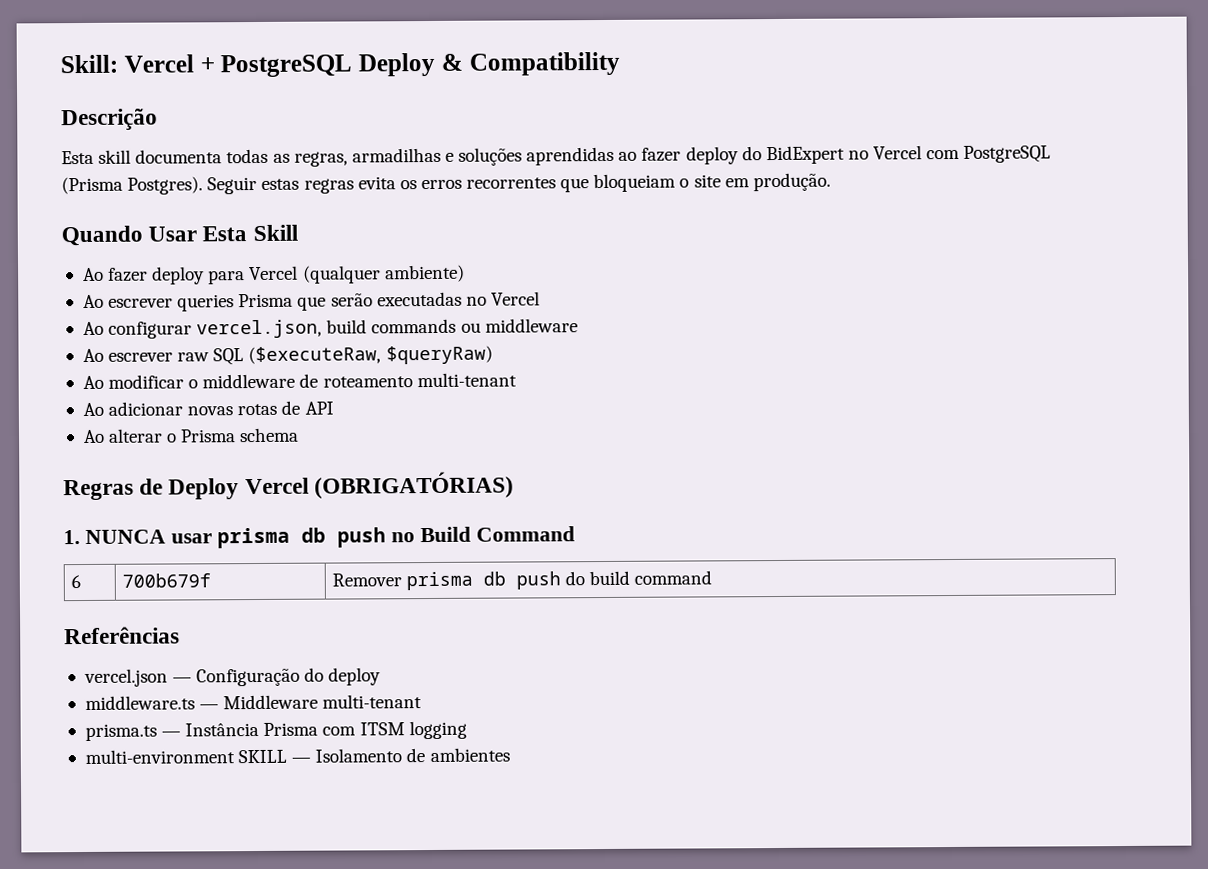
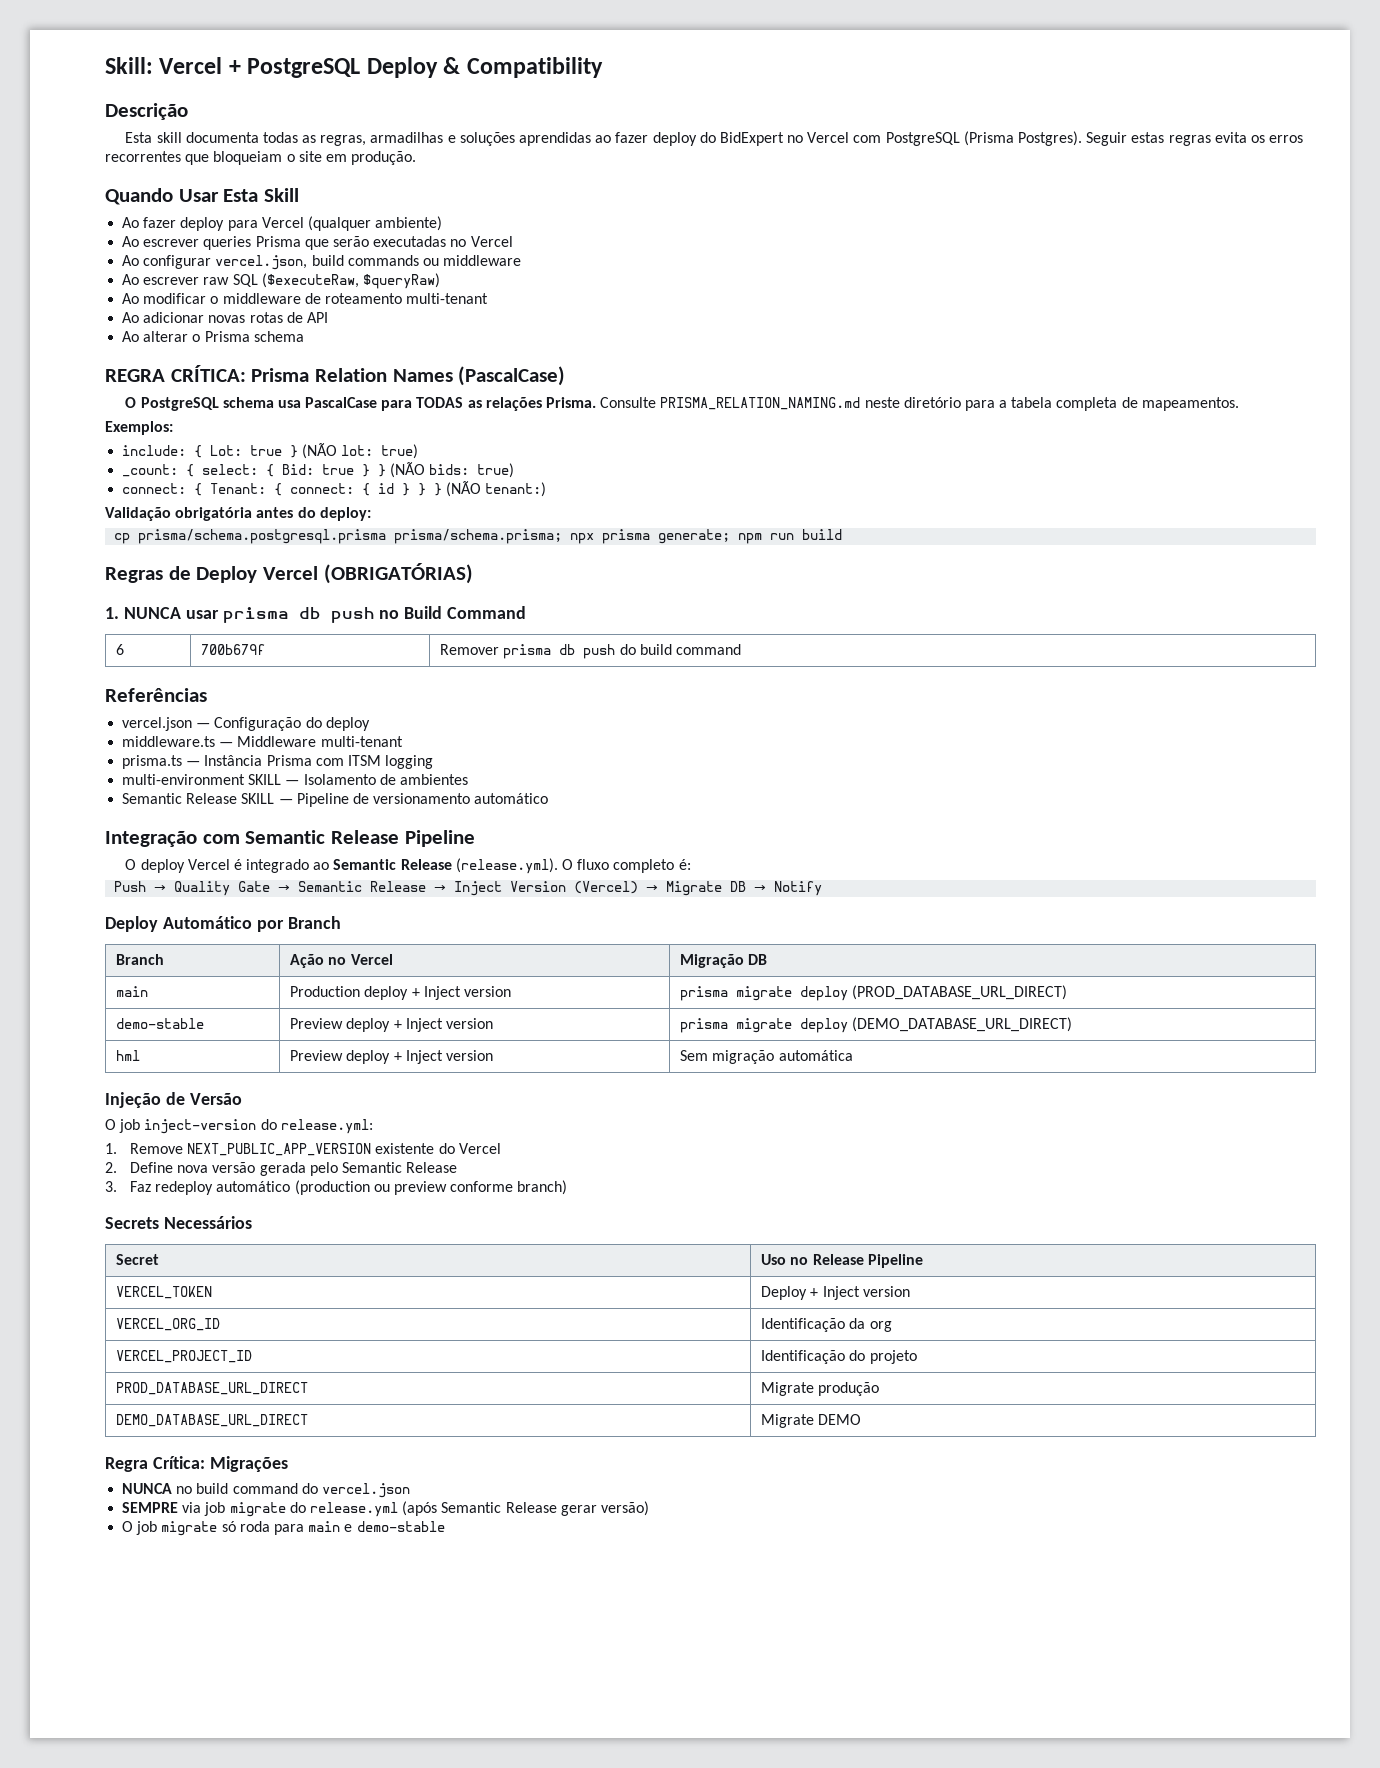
+ REGRA CRÍTICA: Prisma Relation Names (PascalCase)
+ O PostgreSQL schema usa PascalCase para TODAS as relações Prisma. Consulte PRISMA_RELATION_NAMING.md neste diretório para a tabela completa de mapeamentos.
+ Exemplos:
+ include: { Lot: true } (NÃO lot: true)
+ _count: { select: { Bid: true } } (NÃO bids: true)
+ connect: { Tenant: { connect: { id } } } (NÃO tenant:)
+ Validação obrigatória antes do deploy:
+ cp prisma/schema.postgresql.prisma prisma/schema.prisma; npx prisma generate; npm run build
+ Semantic Release SKILL — Pipeline de versionamento automático
+ Integração com Semantic Release Pipeline
+ O deploy Vercel é integrado ao Semantic Release (release.yml). O fluxo completo é:
+ Push → Quality Gate → Semantic Release → Inject Version (Vercel) → Migrate DB → Notify
+ Deploy Automático por Branch
+ Branch | Ação no Vercel | Migração DB
+ main | Production deploy + Inject version | prisma migrate deploy (PROD_DATABASE_URL_DIRECT)
+ demo-stable | Preview deploy + Inject version | prisma migrate deploy (DEMO_DATABASE_URL_DIRECT)
+ hml | Preview deploy + Inject version | Sem migração automática
+ Injeção de Versão
+ O job inject-version do release.yml:
+ 1. Remove NEXT_PUBLIC_APP_VERSION existente do Vercel
+ 2. Define nova versão gerada pelo Semantic Release
+ 3. Faz redeploy automático (production ou preview conforme branch)
+ Secrets Necessários
+ Secret | Uso no Release Pipeline
+ VERCEL_TOKEN | Deploy + Inject version
+ VERCEL_ORG_ID | Identificação da org
+ VERCEL_PROJECT_ID | Identificação do projeto
+ PROD_DATABASE_URL_DIRECT | Migrate produção
+ DEMO_DATABASE_URL_DIRECT | Migrate DEMO
+ Regra Crítica: Migrações
+ NUNCA no build command do vercel.json
+ SEMPRE via job migrate do release.yml (após Semantic Release gerar versão)
+ O job migrate só roda para main e demo-stable

